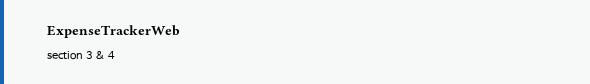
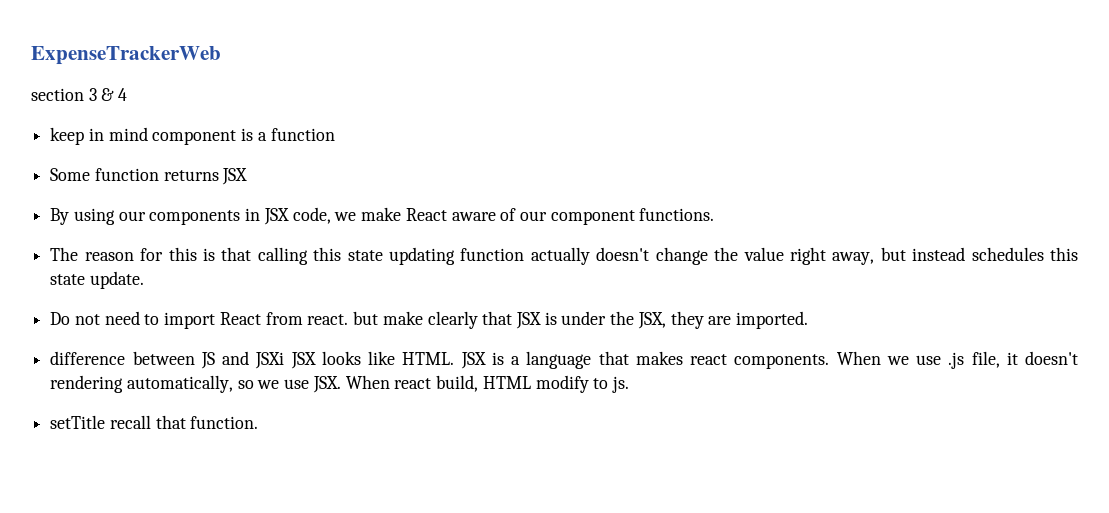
+ keep in mind component is a function
+ Some function returns JSX
+ By using our components in JSX code, we make React aware of our component functions.
+ The reason for this is that calling this state updating function actually doesn't change the value right away, but instead schedules this state update.
+ Do not need to import React from react. but make clearly that JSX is under the JSX, they are imported.
+ difference between JS and JSXi JSX looks like HTML. JSX is a language that makes react components. When we use .js file, it doesn't rendering automatically, so we use JSX. When react build, HTML modify to js.
+ setTitle recall that function.

